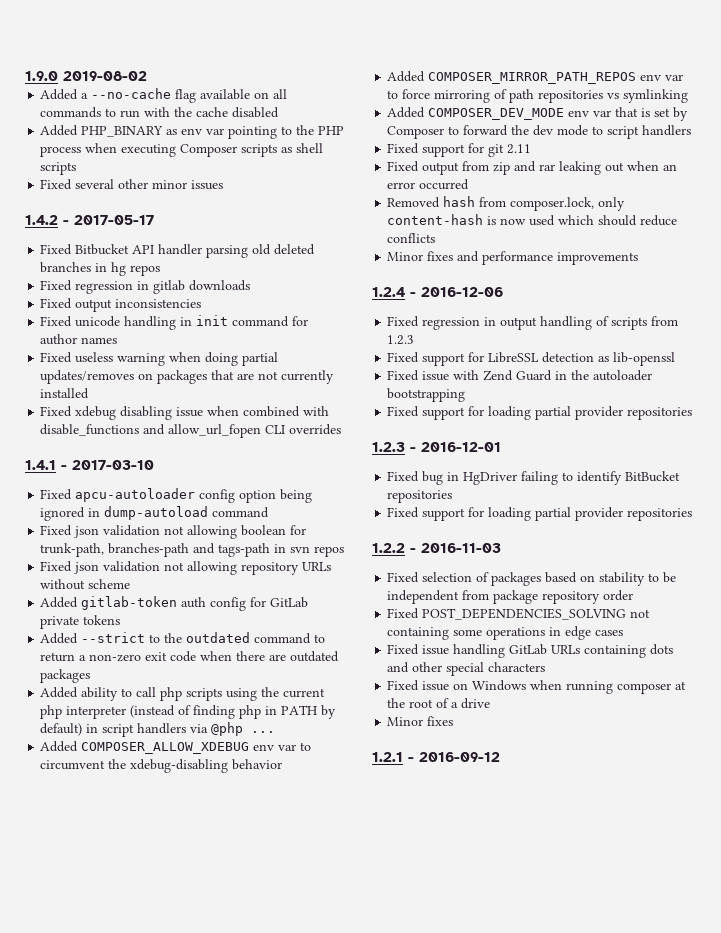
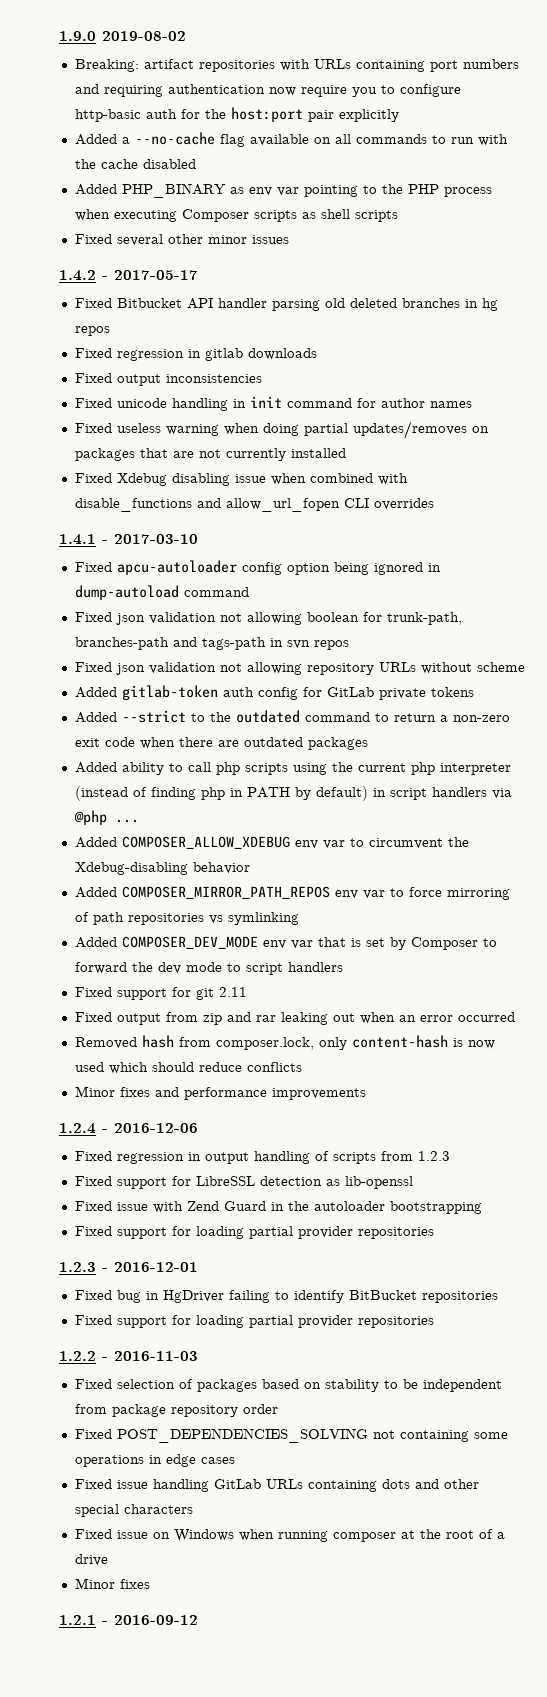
+ Breaking: artifact repositories with URLs containing port numbers and requiring authentication now require you to configure http-basic auth for the host:port pair explicitly
- Fixed xdebug disabling issue when combined with disable_functions and allow_url_fopen CLI overrides
+ Fixed Xdebug disabling issue when combined with disable_functions and allow_url_fopen CLI overrides
- Added COMPOSER_ALLOW_XDEBUG env var to circumvent the xdebug-disabling behavior
+ Added COMPOSER_ALLOW_XDEBUG env var to circumvent the Xdebug-disabling behavior

